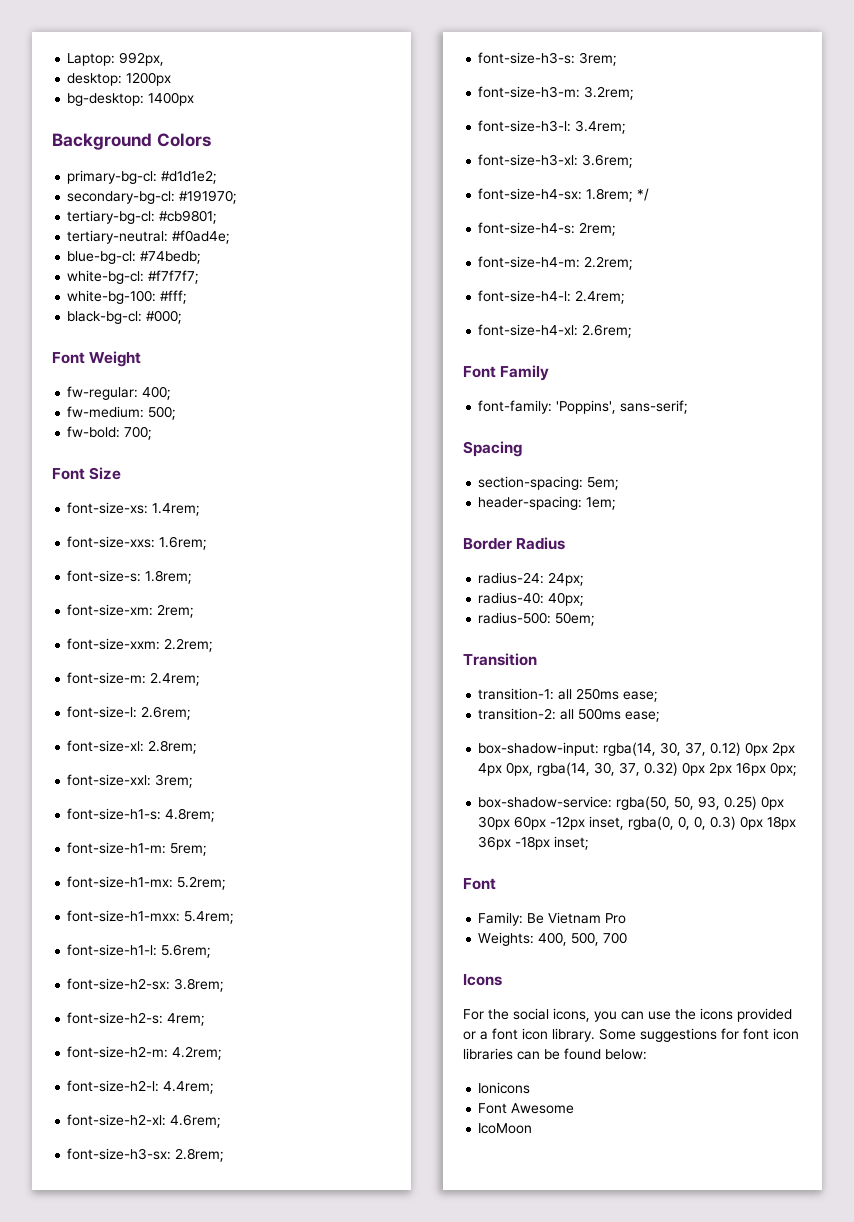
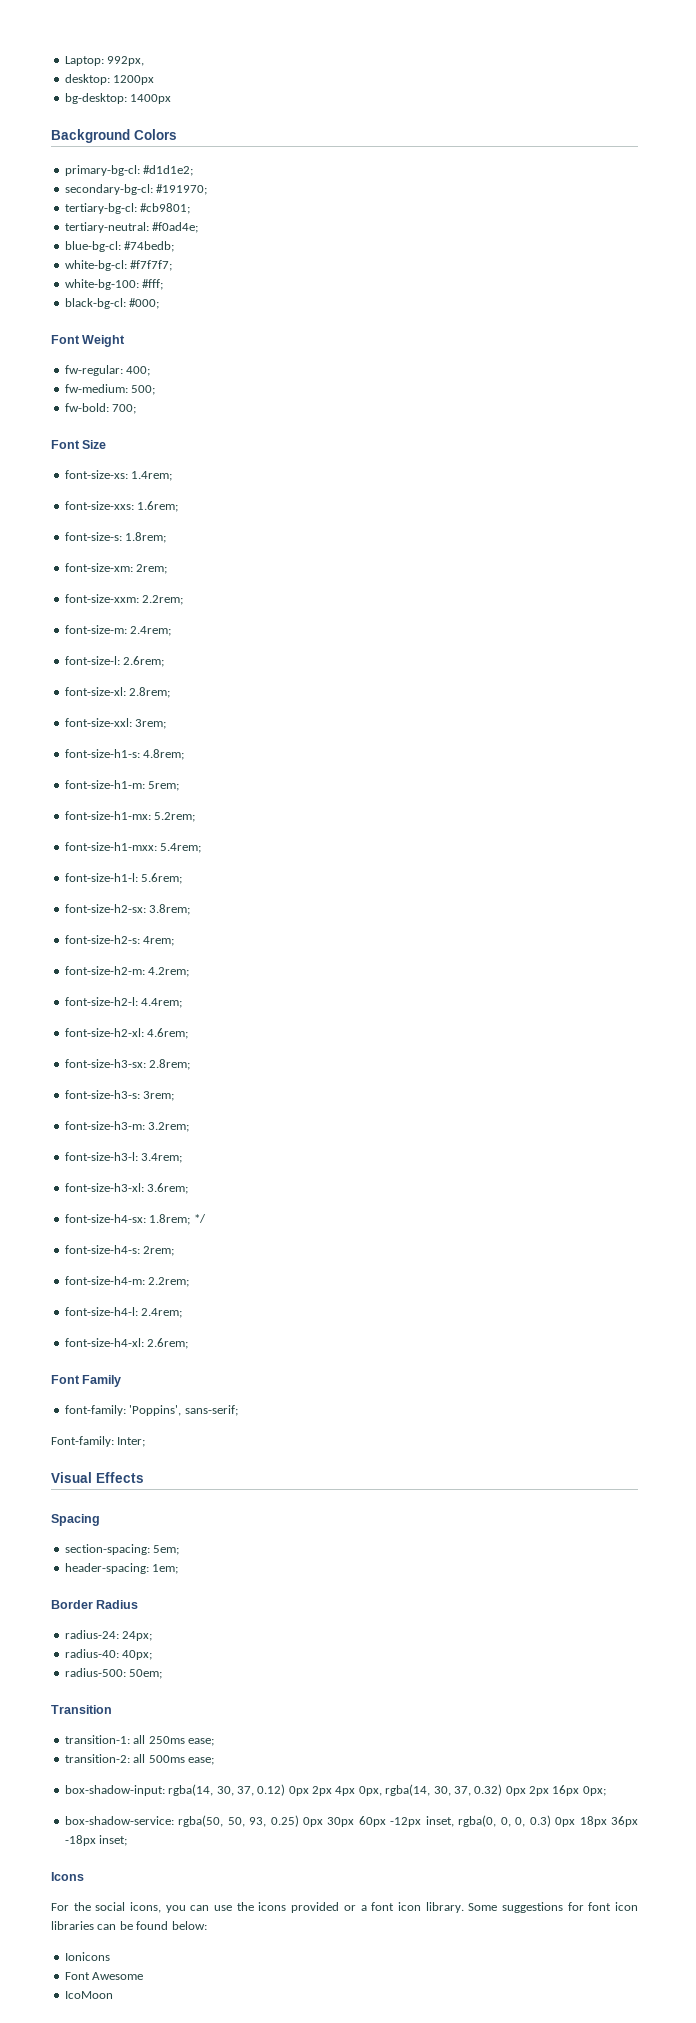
+ Font-family: Inter;
+ Visual Effects
  box-shadow-service: rgba(50, 50, 93, 0.25) 0px 30px 60px -12px inset, rgba(0, 0, 0, 0.3) 0px 18px 36px -18px inset;
- Font
- Family: Be Vietnam Pro
- Weights: 400, 500, 700

